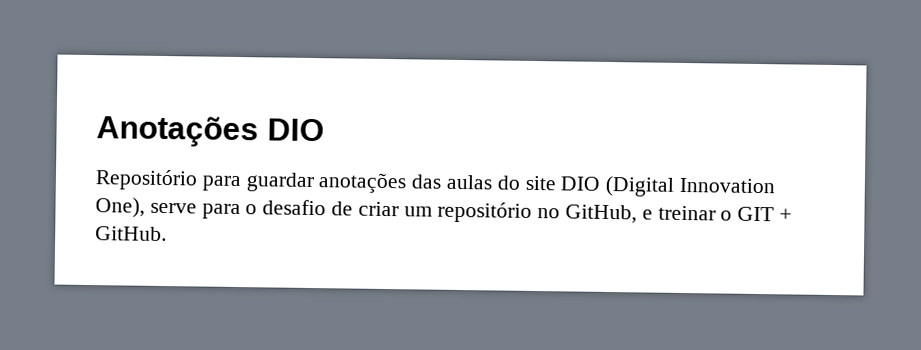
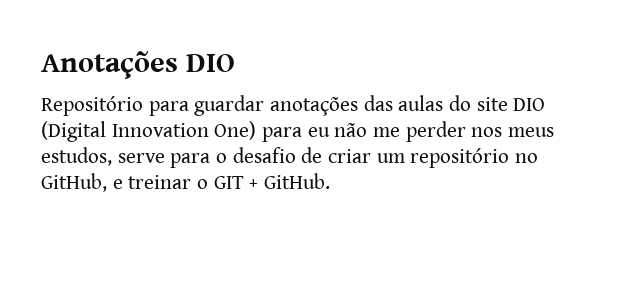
- Repositório para guardar anotações das aulas do site DIO (Digital Innovation One), serve para o desafio de criar um repositório no GitHub, e treinar o GIT + GitHub.
+ Repositório para guardar anotações das aulas do site DIO (Digital Innovation One) para eu não me perder nos meus estudos, serve para o desafio de criar um repositório no GitHub, e treinar o GIT + GitHub.

